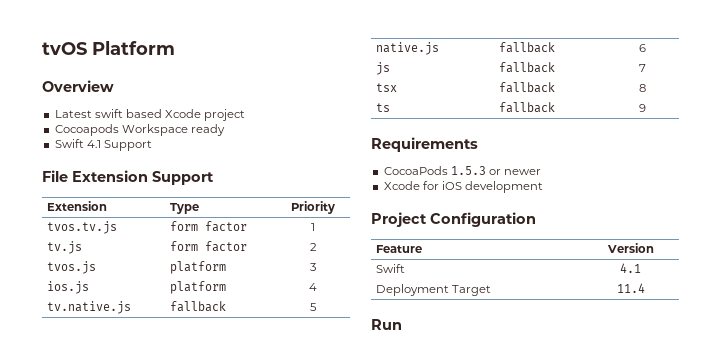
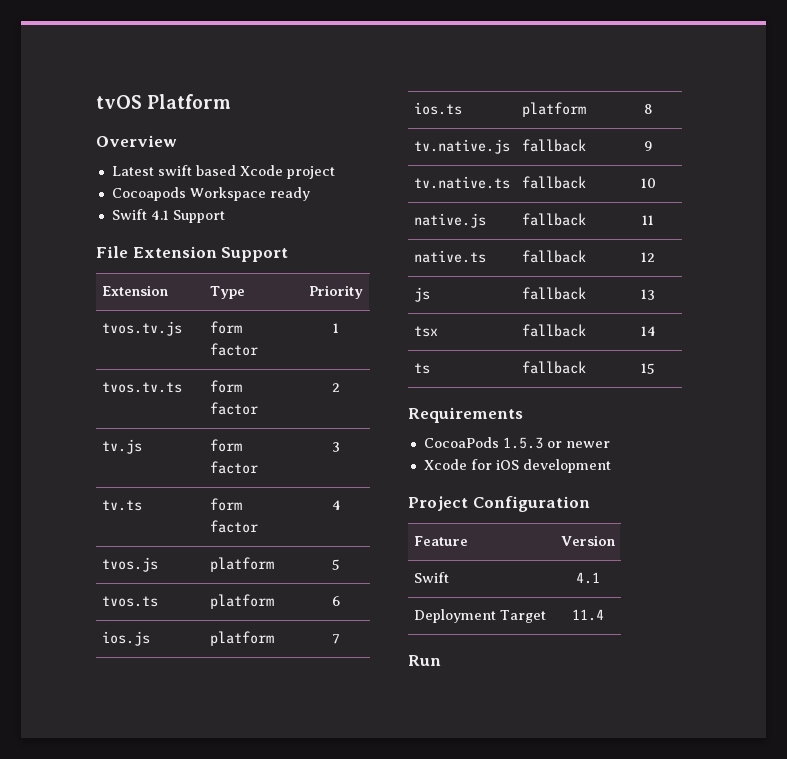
- tv.js | form factor | 2
+ tvos.tv.ts | form factor | 2
- tvos.js | platform | 3
- ios.js | platform | 4
- tv.native.js | fallback | 5
- native.js | fallback | 6
+ tv.js | form factor | 3
+ tv.ts | form factor | 4
+ tvos.js | platform | 5
+ tvos.ts | platform | 6
+ ios.js | platform | 7
+ ios.ts | platform | 8
+ tv.native.js | fallback | 9
+ tv.native.ts | fallback | 10
+ native.js | fallback | 11
+ native.ts | fallback | 12
- js | fallback | 7
+ js | fallback | 13
- tsx | fallback | 8
+ tsx | fallback | 14
- ts | fallback | 9
+ ts | fallback | 15

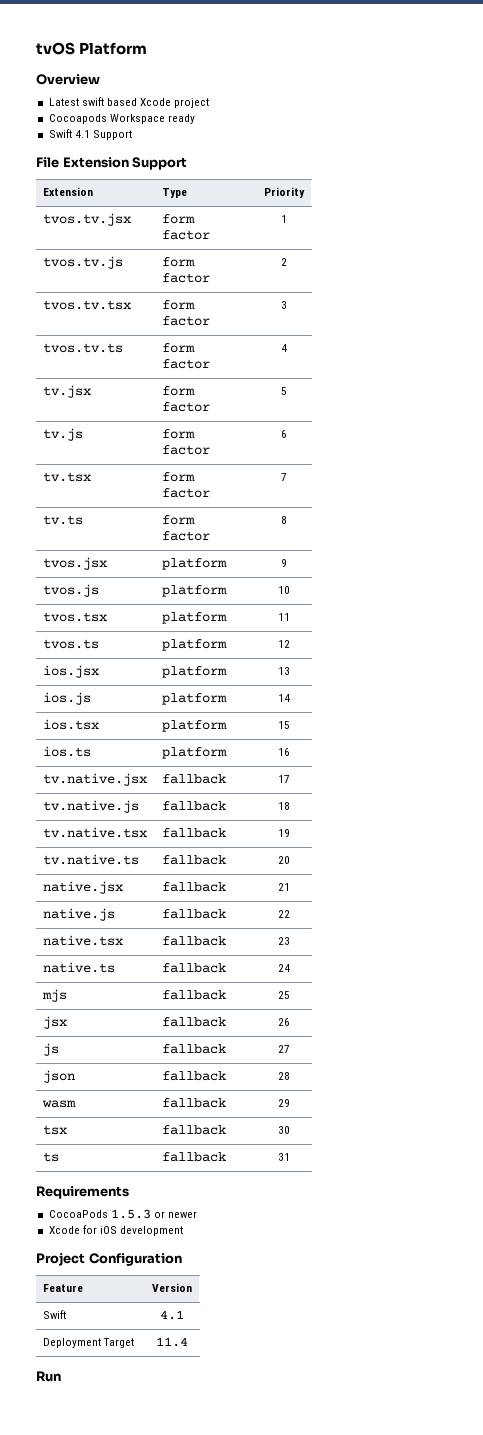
- tvos.tv.js | form factor | 1
+ tvos.tv.jsx | form factor | 1
- tvos.tv.ts | form factor | 2
+ tvos.tv.js | form factor | 2
- tv.js | form factor | 3
+ tvos.tv.tsx | form factor | 3
- tv.ts | form factor | 4
+ tvos.tv.ts | form factor | 4
- tvos.js | platform | 5
- tvos.ts | platform | 6
- ios.js | platform | 7
- ios.ts | platform | 8
- tv.native.js | fallback | 9
- tv.native.ts | fallback | 10
- native.js | fallback | 11
- native.ts | fallback | 12
- js | fallback | 13
+ tv.jsx | form factor | 5
+ tv.js | form factor | 6
+ tv.tsx | form factor | 7
+ tv.ts | form factor | 8
+ tvos.jsx | platform | 9
+ tvos.js | platform | 10
+ tvos.tsx | platform | 11
+ tvos.ts | platform | 12
+ ios.jsx | platform | 13
+ ios.js | platform | 14
+ ios.tsx | platform | 15
+ ios.ts | platform | 16
+ tv.native.jsx | fallback | 17
+ tv.native.js | fallback | 18
+ tv.native.tsx | fallback | 19
+ tv.native.ts | fallback | 20
+ native.jsx | fallback | 21
+ native.js | fallback | 22
+ native.tsx | fallback | 23
+ native.ts | fallback | 24
+ mjs | fallback | 25
+ jsx | fallback | 26
+ js | fallback | 27
+ json | fallback | 28
+ wasm | fallback | 29
- tsx | fallback | 14
+ tsx | fallback | 30
- ts | fallback | 15
+ ts | fallback | 31

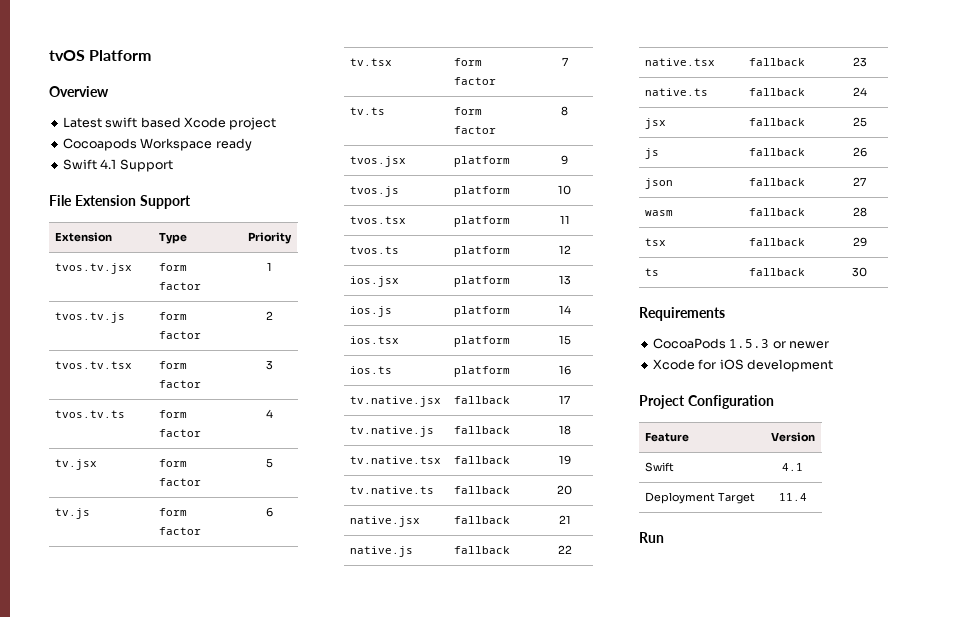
- mjs | fallback | 25
+ jsx | fallback | 25
- jsx | fallback | 26
+ js | fallback | 26
- js | fallback | 27
+ json | fallback | 27
- json | fallback | 28
+ wasm | fallback | 28
- wasm | fallback | 29
+ tsx | fallback | 29
- tsx | fallback | 30
+ ts | fallback | 30
- ts | fallback | 31

